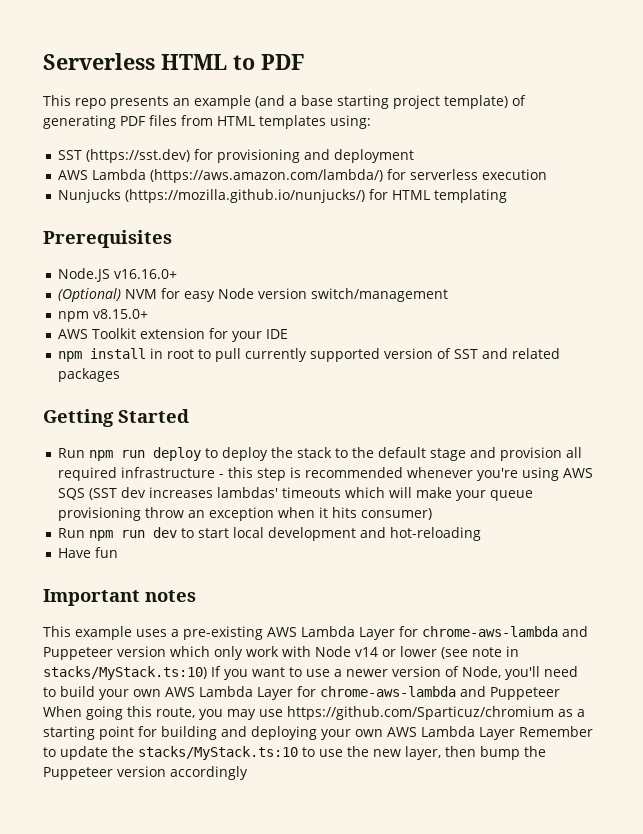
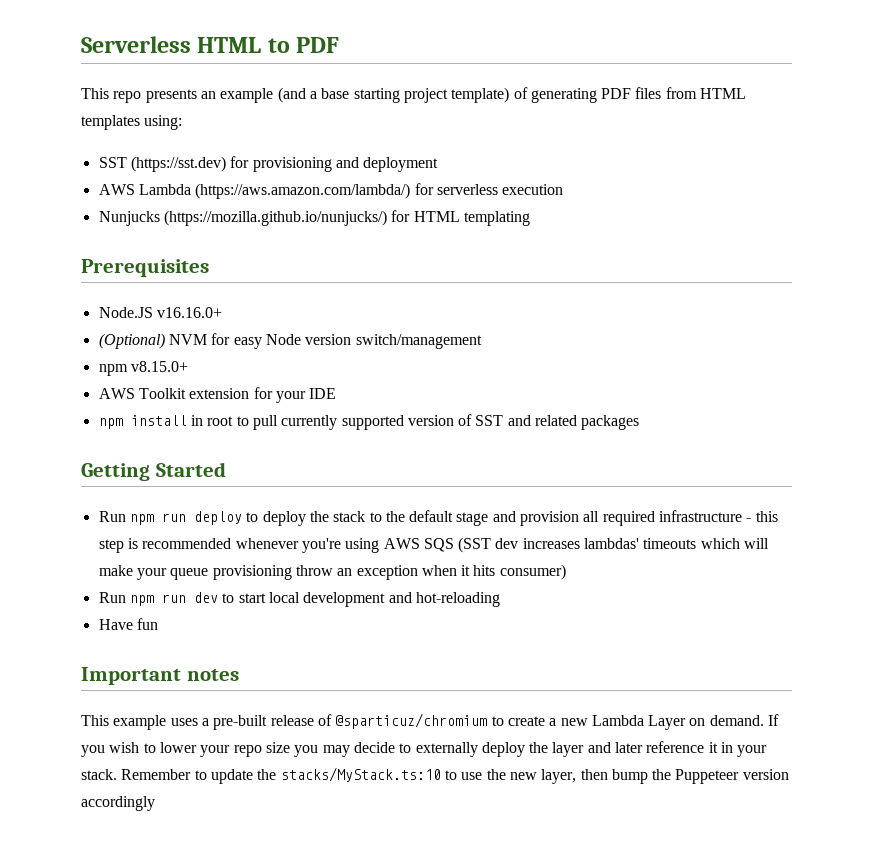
- This example uses a pre-existing AWS Lambda Layer for chrome-aws-lambda and Puppeteer version which only work with Node v14 or lower (see note in stacks/MyStack.ts:10) If you want to use a newer version of Node, you'll need to build your own AWS Lambda Layer for chrome-aws-lambda and Puppeteer When going this route, you may use https://github.com/Sparticuz/chromium as a starting point for building and deploying your own AWS Lambda Layer Remember to update the stacks/MyStack.ts:10 to use the new layer, then bump the Puppeteer version accordingly
+ This example uses a pre-built release of @sparticuz/chromium to create a new Lambda Layer on demand. If you wish to lower your repo size you may decide to externally deploy the layer and later reference it in your stack. Remember to update the stacks/MyStack.ts:10 to use the new layer, then bump the Puppeteer version accordingly

